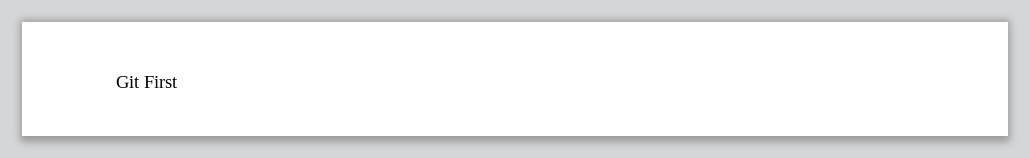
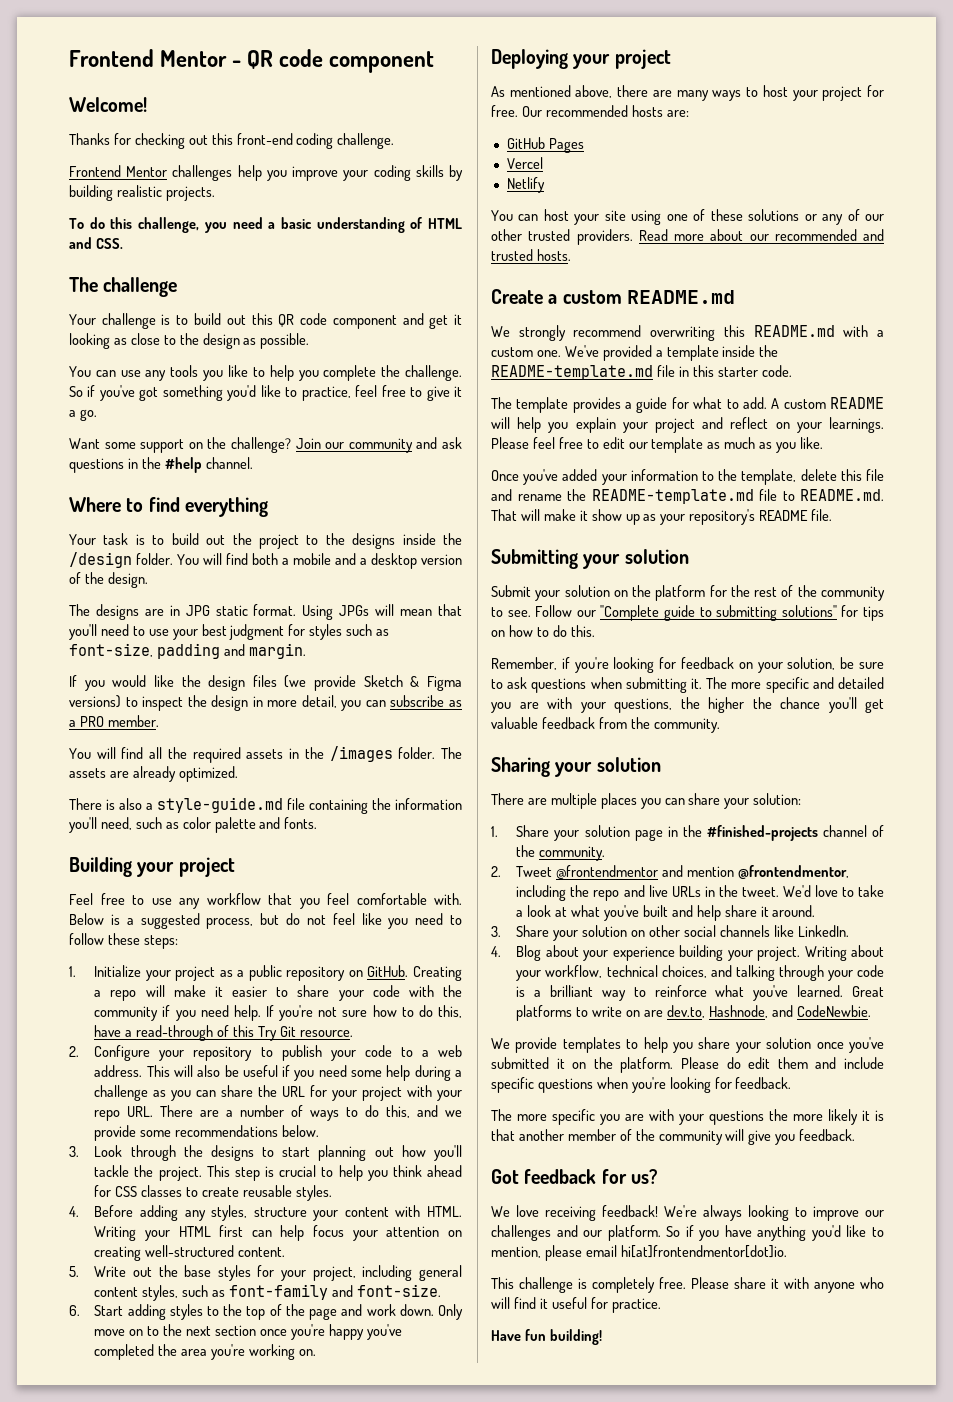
- Git First
+ Frontend Mentor - QR code component
+ Welcome!
+ Thanks for checking out this front-end coding challenge.
+ Frontend Mentor challenges help you improve your coding skills by building realistic projects.
+ To do this challenge, you need a basic understanding of HTML and CSS.
+ The challenge
+ Your challenge is to build out this QR code component and get it looking as close to the design as possible.
+ You can use any tools you like to help you complete the challenge. So if you've got something you'd like to practice, feel free to give it a go.
+ Want some support on the challenge? Join our community and ask questions in the #help channel.
+ Where to find everything
+ Your task is to build out the project to the designs inside the /design folder. You will find both a mobile and a desktop version of the design.
+ The designs are in JPG static format. Using JPGs will mean that you'll need to use your best judgment for styles such as font-size, padding and margin.
+ If you would like the design files (we provide Sketch & Figma versions) to inspect the design in more detail, you can subscribe as a PRO member.
+ You will find all the required assets in the /images folder. The assets are already optimized.
+ There is also a style-guide.md file containing the information you'll need, such as color palette and fonts.
+ Building your project
+ Feel free to use any workflow that you feel comfortable with. Below is a suggested process, but do not feel like you need to follow these steps:
+ 1. Initialize your project as a public repository on GitHub. Creating a repo will make it easier to share your code with the community if you need help. If you're not sure how to do this, have a read-through of this Try Git resource.
+ 2. Configure your repository to publish your code to a web address. This will also be useful if you need some help during a challenge as you can share the URL for your project with your repo URL. There are a number of ways to do this, and we provide some recommendations below.
+ 3. Look through the designs to start planning out how you'll tackle the project. This step is crucial to help you think ahead for CSS classes to create reusable styles.
+ 4. Before adding any styles, structure your content with HTML. Writing your HTML first can help focus your attention on creating well-structured content.
+ 5. Write out the base styles for your project, including general content styles, such as font-family and font-size.
+ 6. Start adding styles to the top of the page and work down. Only move on to the next section once you're happy you've completed the area you're working on.
+ Deploying your project
+ As mentioned above, there are many ways to host your project for free. Our recommended hosts are:
+ GitHub Pages
+ Vercel
+ Netlify
+ You can host your site using one of these solutions or any of our other trusted providers. Read more about our recommended and trusted hosts.
+ Create a custom README.md
+ We strongly recommend overwriting this README.md with a custom one. We've provided a template inside the README-template.md file in this starter code.
+ The template provides a guide for what to add. A custom README will help you explain your project and reflect on your learnings. Please feel free to edit our template as much as you like.
+ Once you've added your information to the template, delete this file and rename the README-template.md file to README.md. That will make it show up as your repository's README file.
+ Submitting your solution
+ Submit your solution on the platform for the rest of the community to see. Follow our "Complete guide to submitting solutions" for tips on how to do this.
+ Remember, if you're looking for feedback on your solution, be sure to ask questions when submitting it. The more specific and detailed you are with your questions, the higher the chance you'll get valuable feedback from the community.
+ Sharing your solution
+ There are multiple places you can share your solution:
+ 1. Share your solution page in the #finished-projects channel of the community.
+ 2. Tweet @frontendmentor and mention @frontendmentor, including the repo and live URLs in the tweet. We'd love to take a look at what you've built and help share it around.
+ 3. Share your solution on other social channels like LinkedIn.
+ 4. Blog about your experience building your project. Writing about your workflow, technical choices, and talking through your code is a brilliant way to reinforce what you've learned. Great platforms to write on are dev.to, Hashnode, and CodeNewbie.
+ We provide templates to help you share your solution once you've submitted it on the platform. Please do edit them and include specific questions when you're looking for feedback.
+ The more specific you are with your questions the more likely it is that another member of the community will give you feedback.
+ Got feedback for us?
+ We love receiving feedback! We're always looking to improve our challenges and our platform. So if you have anything you'd like to mention, please email hi[at]frontendmentor[dot]io.
+ This challenge is completely free. Please share it with anyone who will find it useful for practice.
+ Have fun building!

